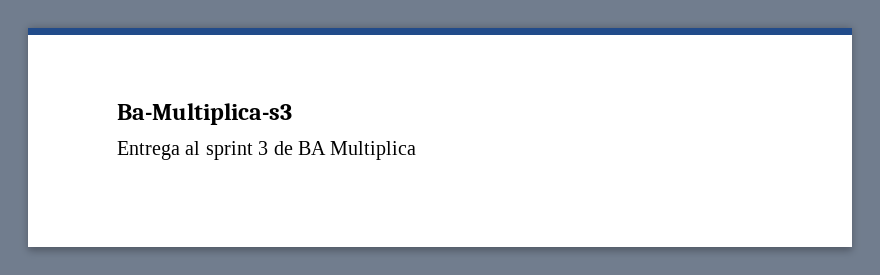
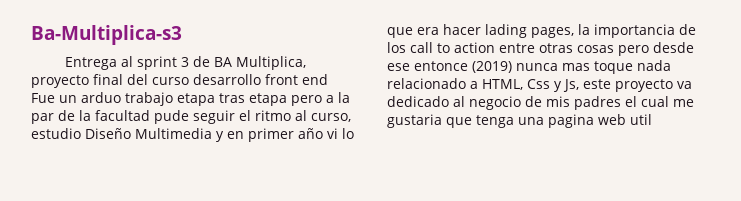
- Entrega al sprint 3 de BA Multiplica
+ Entrega al sprint 3 de BA Multiplica, proyecto final del curso desarrollo front end Fue un arduo trabajo etapa tras etapa pero a la par de la facultad pude seguir el ritmo al curso, estudio Diseño Multimedia y en primer año vi lo que era hacer lading pages, la importancia de los call to action entre otras cosas pero desde ese entonce (2019) nunca mas toque nada relacionado a HTML, Css y Js, este proyecto va dedicado al negocio de mis padres el cual me gustaria que tenga una pagina web util

